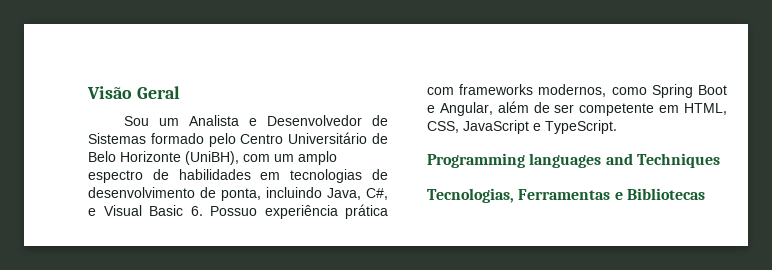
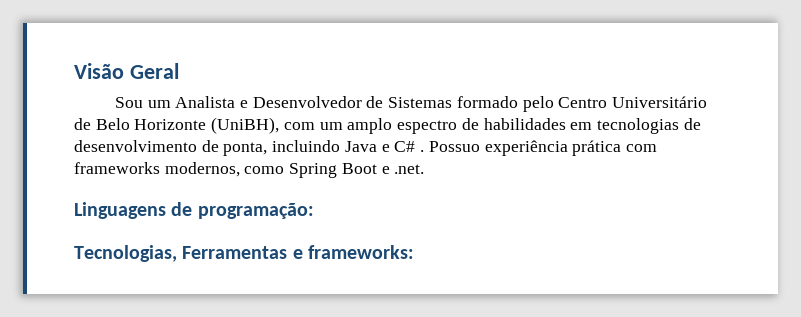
- Sou um Analista e Desenvolvedor de Sistemas formado pelo Centro Universitário de Belo Horizonte (UniBH), com um amplo espectro de habilidades em tecnologias de desenvolvimento de ponta, incluindo Java, C#, e Visual Basic 6. Possuo experiência prática com frameworks modernos, como Spring Boot e Angular, além de ser competente em HTML, CSS, JavaScript e TypeScript.
- Programming languages and Techniques
+ Sou um Analista e Desenvolvedor de Sistemas formado pelo Centro Universitário de Belo Horizonte (UniBH), com um amplo espectro de habilidades em tecnologias de desenvolvimento de ponta, incluindo Java e C# . Possuo experiência prática com frameworks modernos, como Spring Boot e .net.
+ Linguagens de programação:
- Tecnologias, Ferramentas e Bibliotecas
+ Tecnologias, Ferramentas e frameworks:

